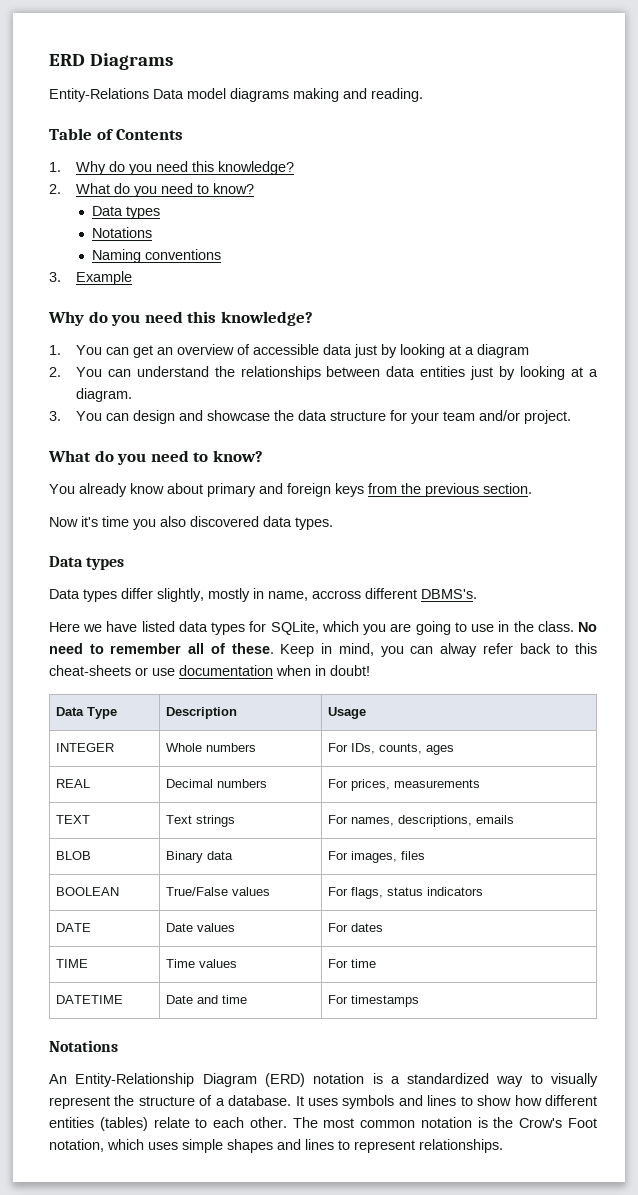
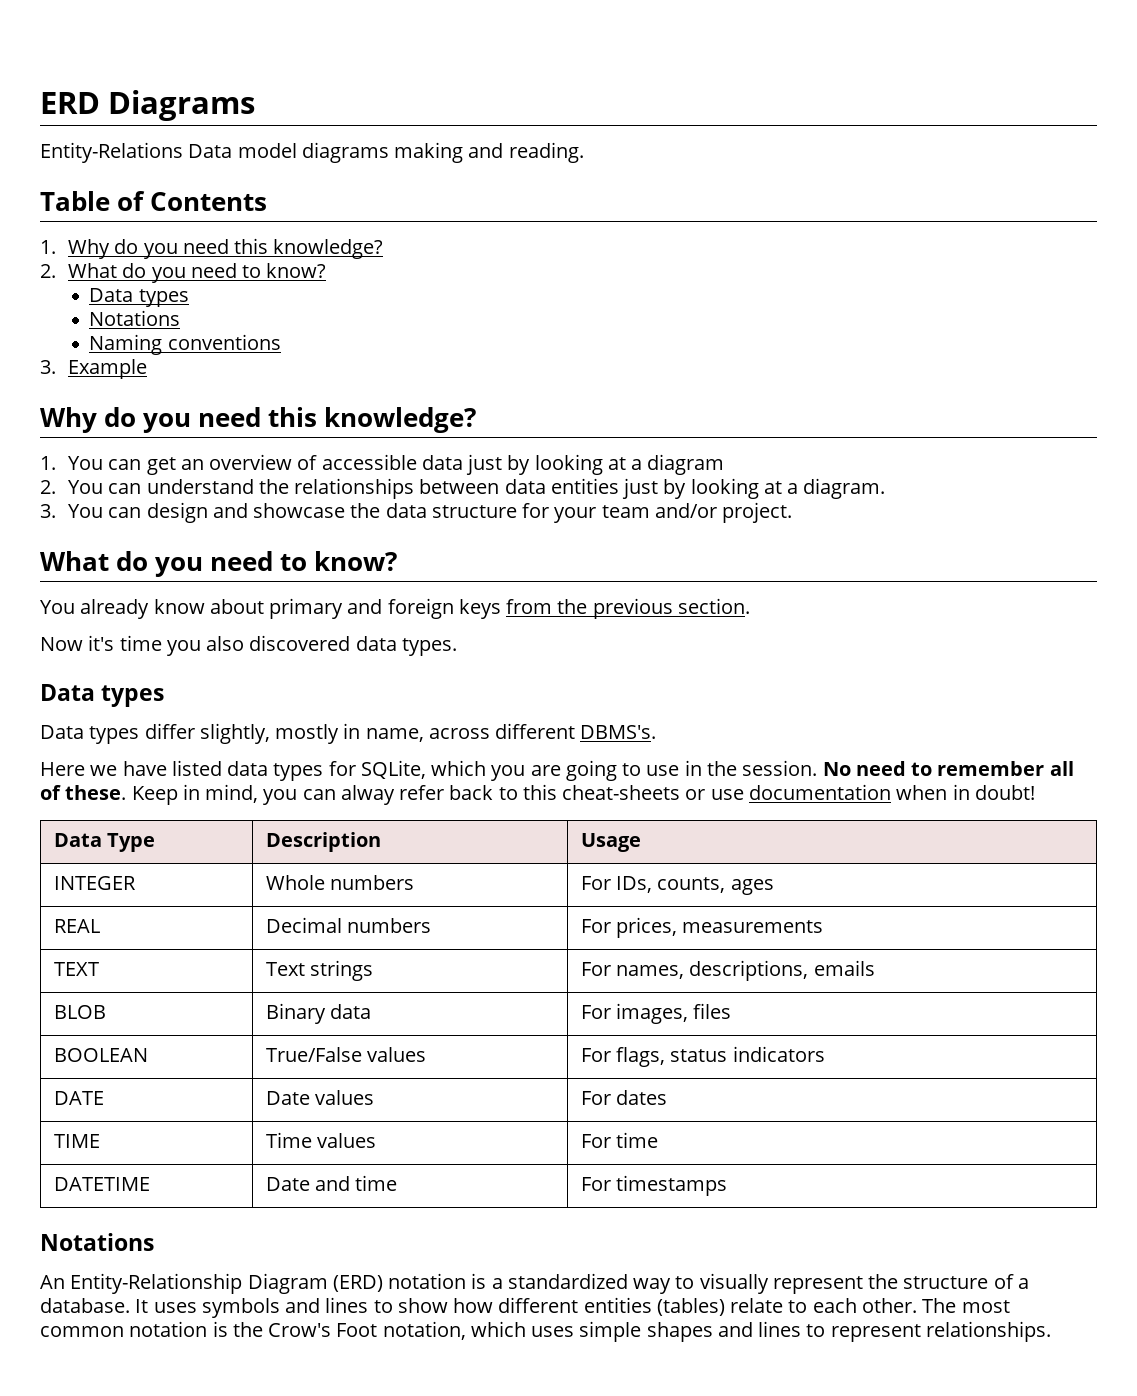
- Data types differ slightly, mostly in name, accross different DBMS's.
+ Data types differ slightly, mostly in name, across different DBMS's.
- Here we have listed data types for SQLite, which you are going to use in the class.
+ Here we have listed data types for SQLite, which you are going to use in the session.

